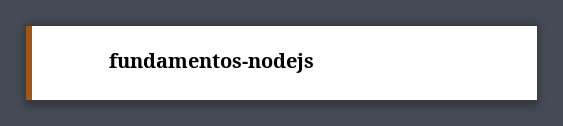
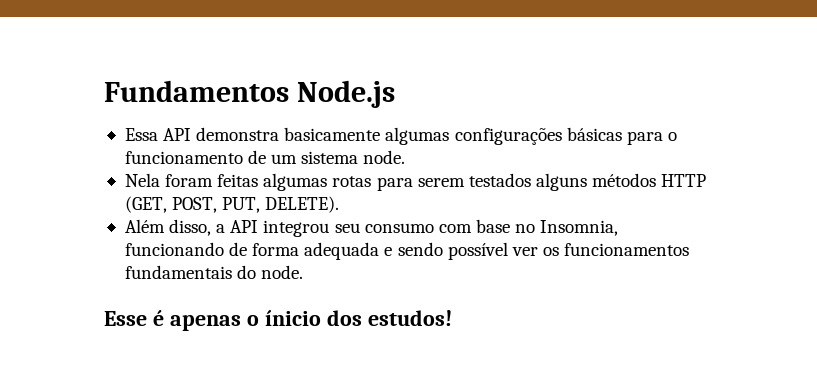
- fundamentos-nodejs
+ Fundamentos Node.js
+ Essa API demonstra basicamente algumas configurações básicas para o funcionamento de um sistema node.
+ Nela foram feitas algumas rotas para serem testados alguns métodos HTTP (GET, POST, PUT, DELETE).
+ Além disso, a API integrou seu consumo com base no Insomnia, funcionando de forma adequada e sendo possível ver os funcionamentos fundamentais do node.
+ Esse é apenas o ínicio dos estudos!

